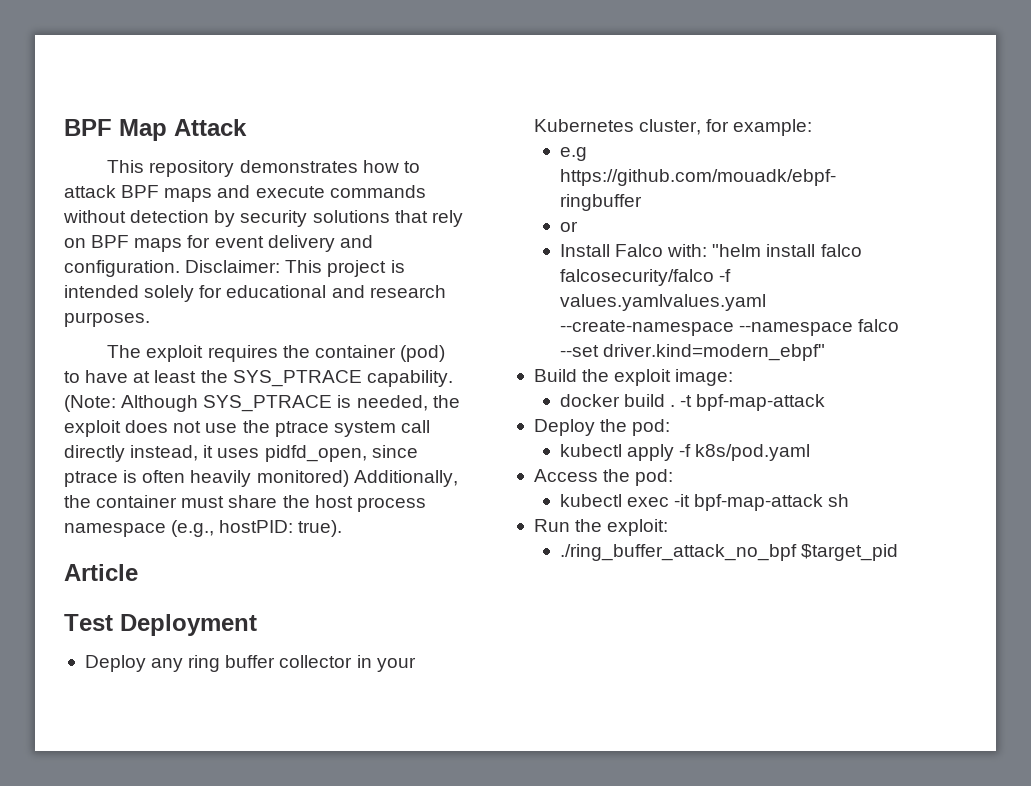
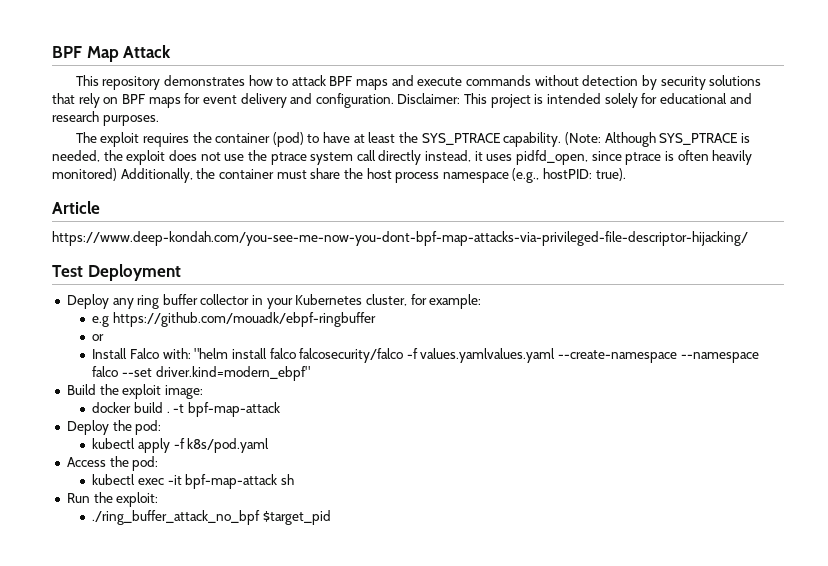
+ https://www.deep-kondah.com/you-see-me-now-you-dont-bpf-map-attacks-via-privileged-file-descriptor-hijacking/

